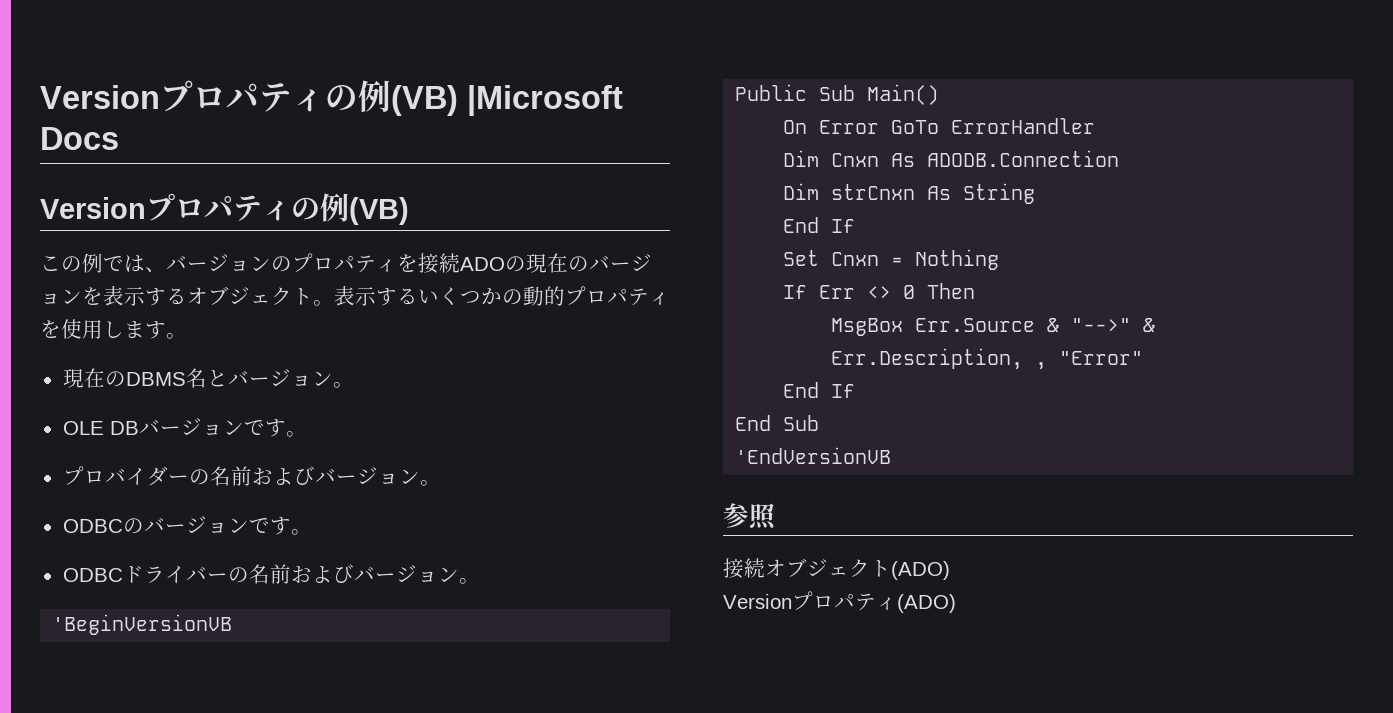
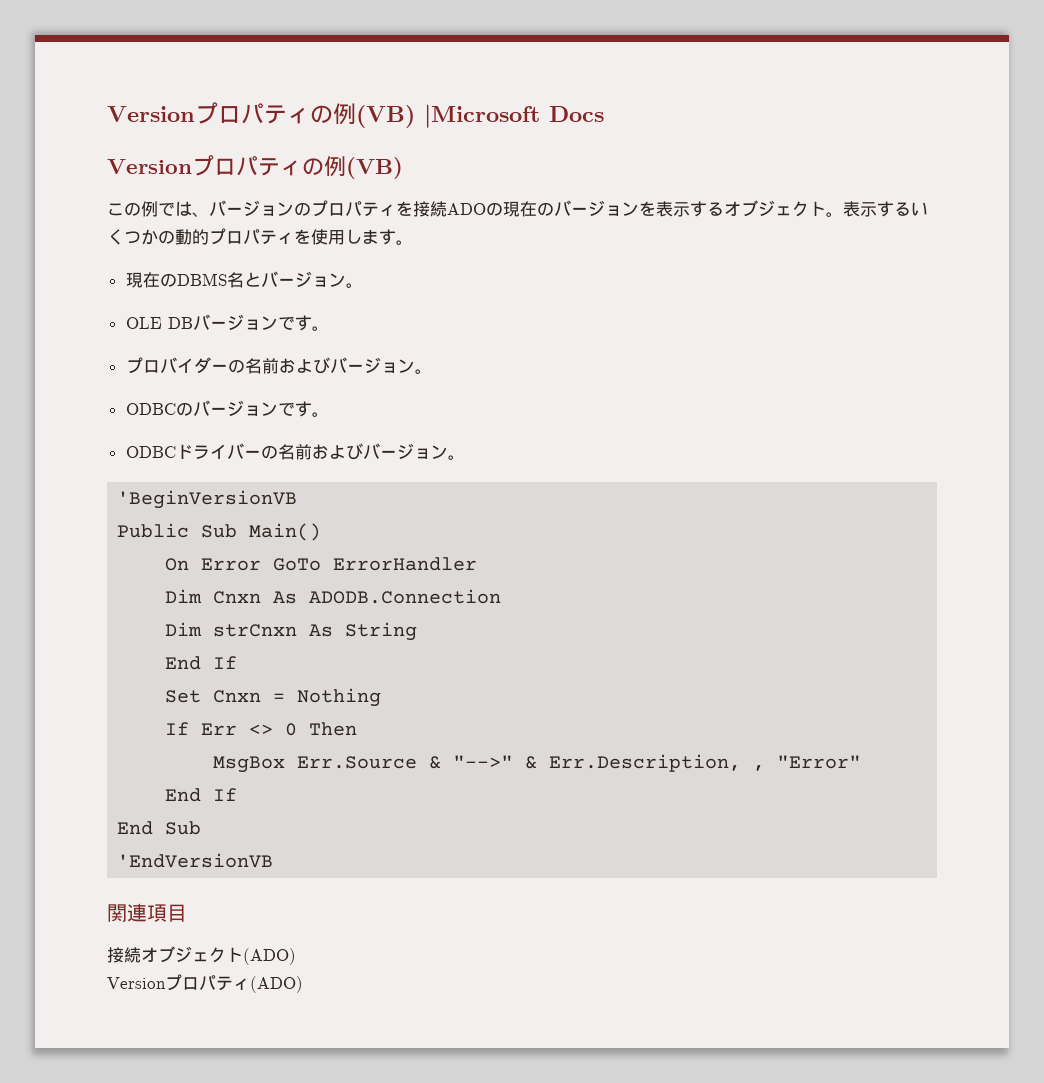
- 参照
+ 関連項目

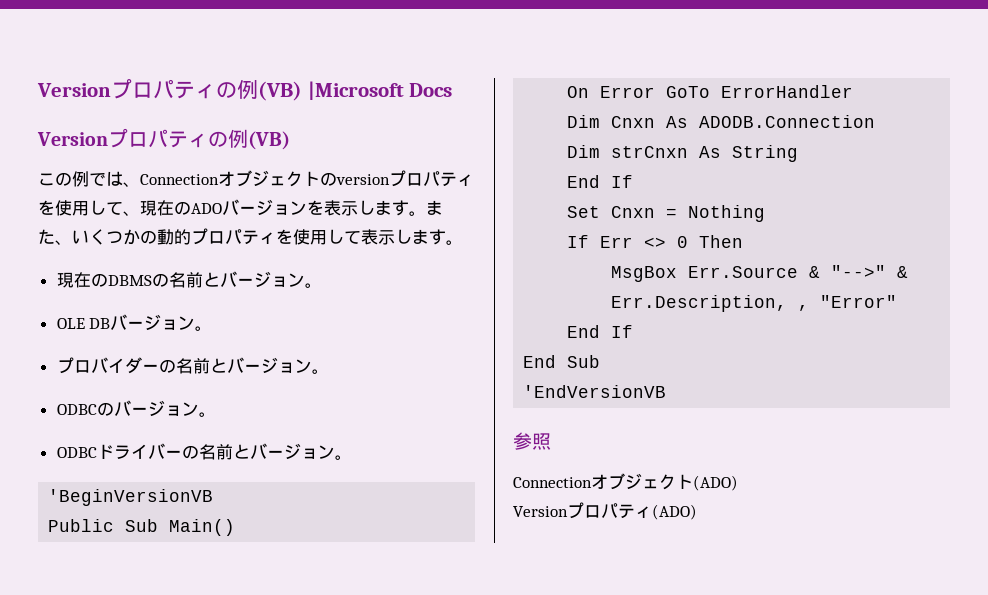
- この例では、バージョンのプロパティを接続ADOの現在のバージョンを表示するオブジェクト。表示するいくつかの動的プロパティを使用します。
+ この例では、Connectionオブジェクトのversionプロパティを使用して、現在のADOバージョンを表示します。また、いくつかの動的プロパティを使用して表示します。
- 現在のDBMS名とバージョン。
+ 現在のDBMSの名前とバージョン。
- OLE DBバージョンです。
+ OLE DBバージョン。
- プロバイダーの名前およびバージョン。
+ プロバイダーの名前とバージョン。
- ODBCのバージョンです。
+ ODBCのバージョン。
- ODBCドライバーの名前およびバージョン。
+ ODBCドライバーの名前とバージョン。
- 関連項目
- 接続オブジェクト(ADO)
+ 参照
+ Connectionオブジェクト(ADO)

